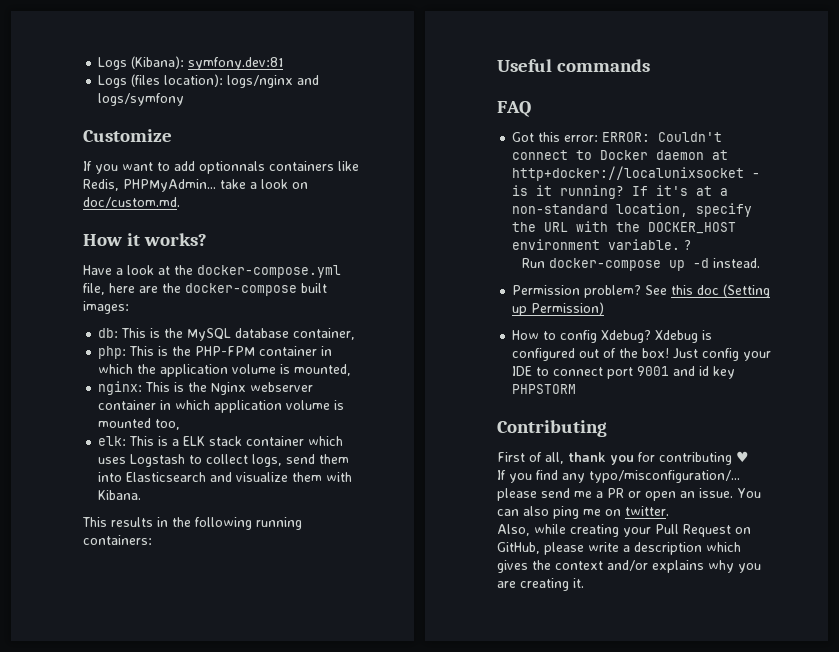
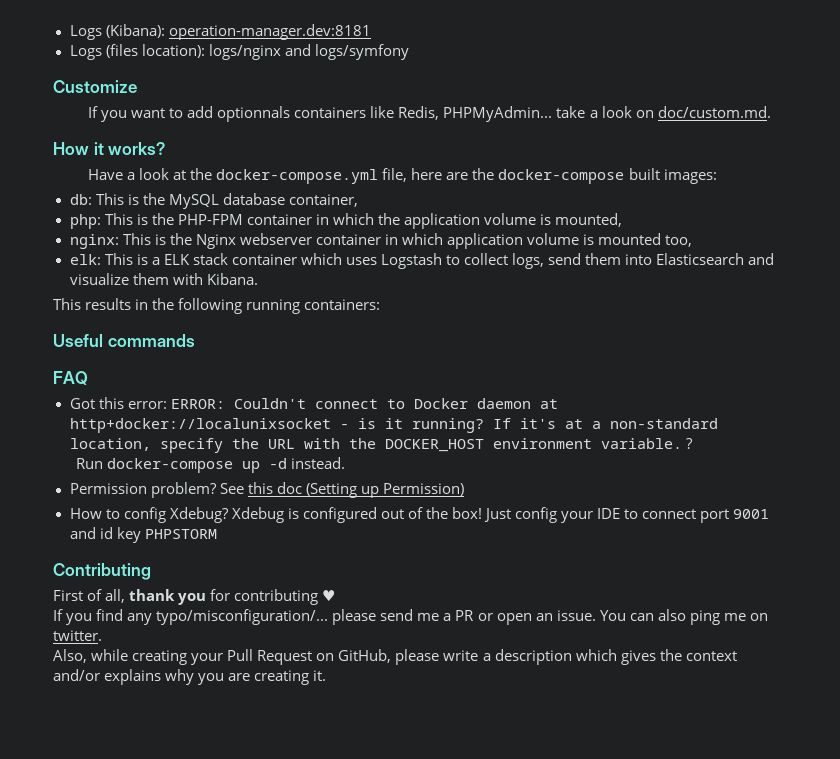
- Logs (Kibana): symfony.dev:81
+ Logs (Kibana): operation-manager.dev:8181

